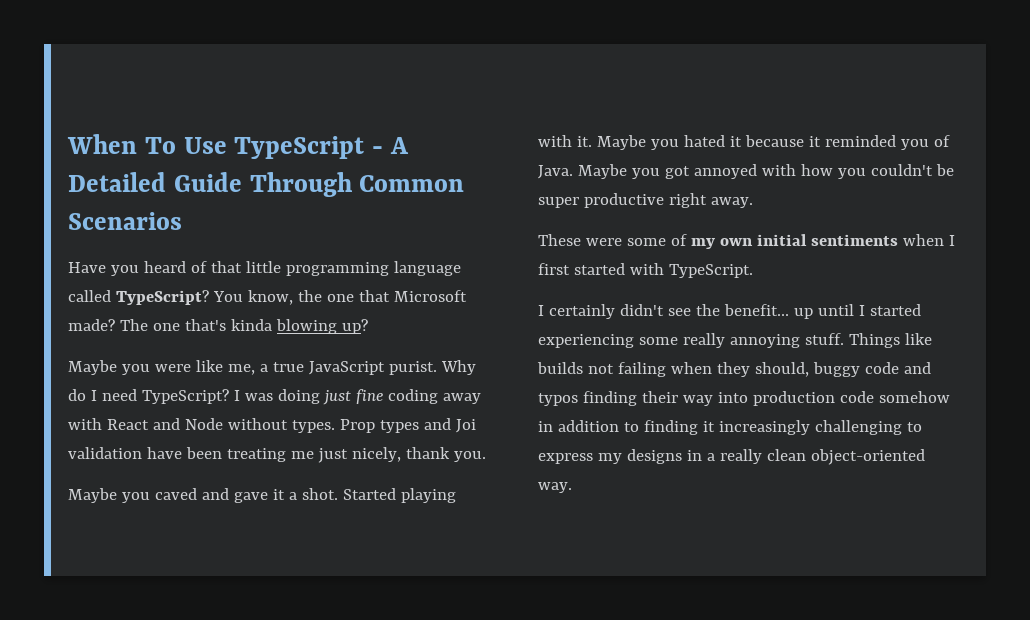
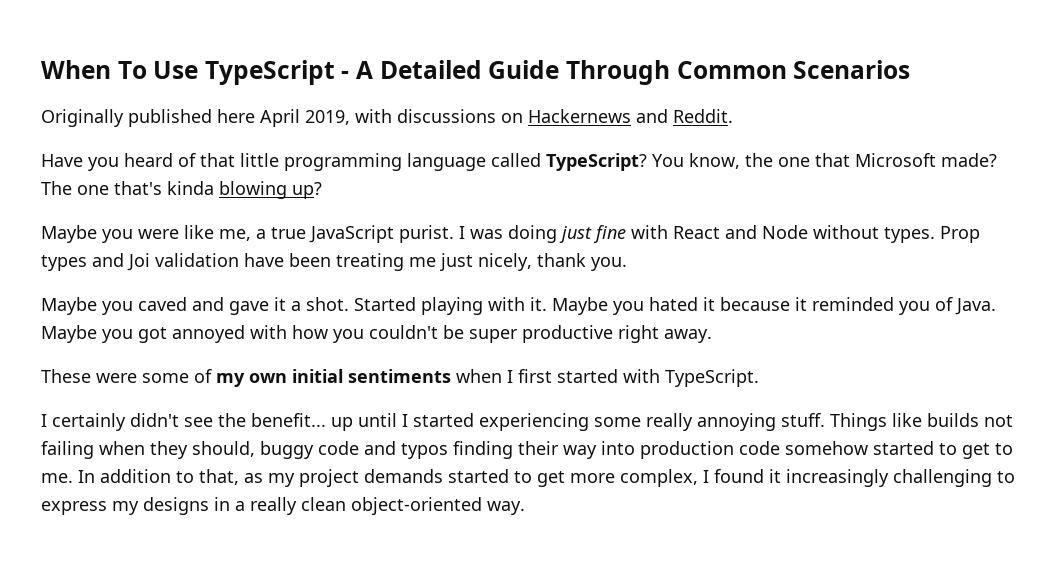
+ Originally published here April 2019, with discussions on Hackernews and Reddit.
- Why do I need TypeScript?
- I was doing just fine coding away with React and Node without types.
+ I was doing just fine with React and Node without types.
- Things like builds not failing when they should, buggy code and typos finding their way into production code somehow in addition to finding it increasingly challenging to express my designs in a really clean object-oriented way.
+ Things like builds not failing when they should, buggy code and typos finding their way into production code somehow started to get to me. In addition to that, as my project demands started to get more complex, I found it increasingly challenging to express my designs in a really clean object-oriented way.

